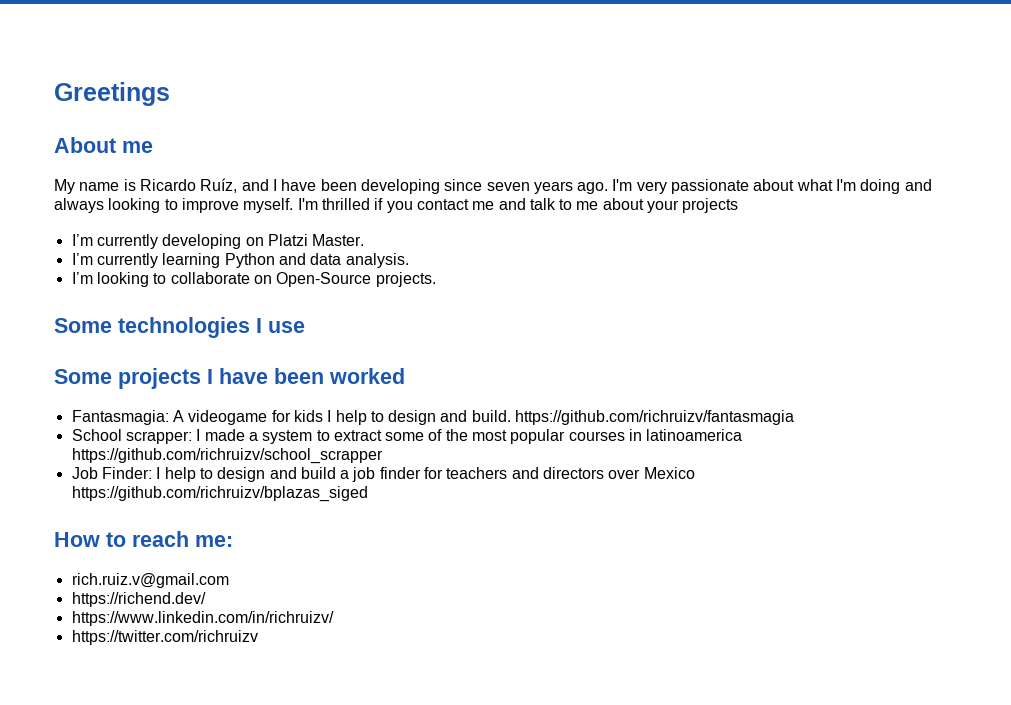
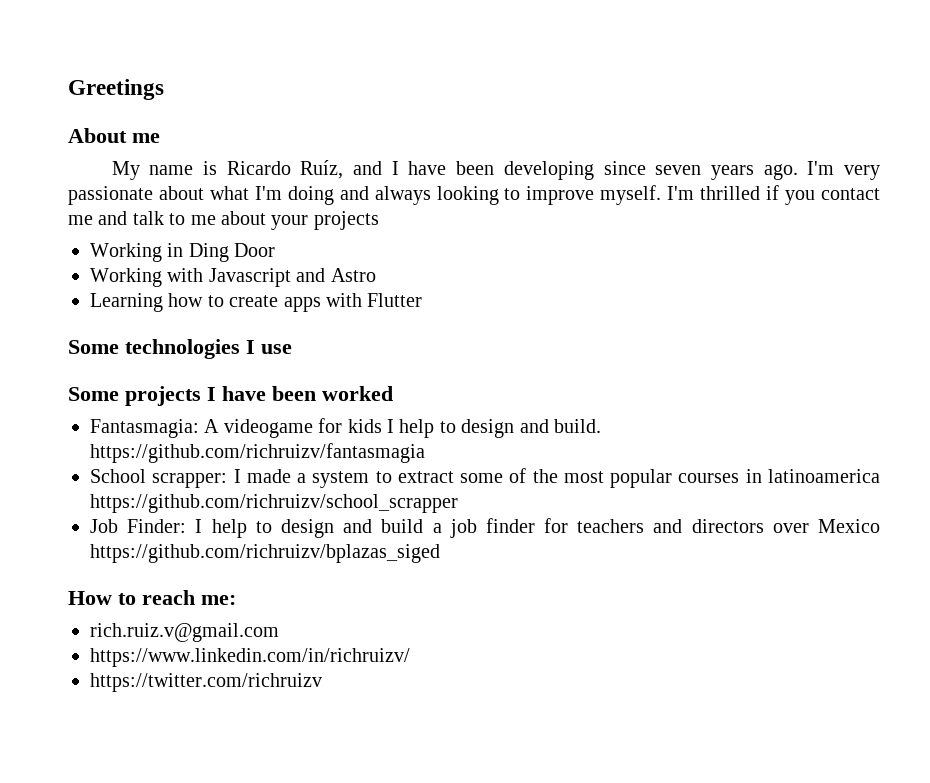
- I’m currently developing on Platzi Master.
- I’m currently learning Python and data analysis.
- I’m looking to collaborate on Open-Source projects.
+ Working in Ding Door
+ Working with Javascript and Astro
+ Learning how to create apps with Flutter
- https://richend.dev/

